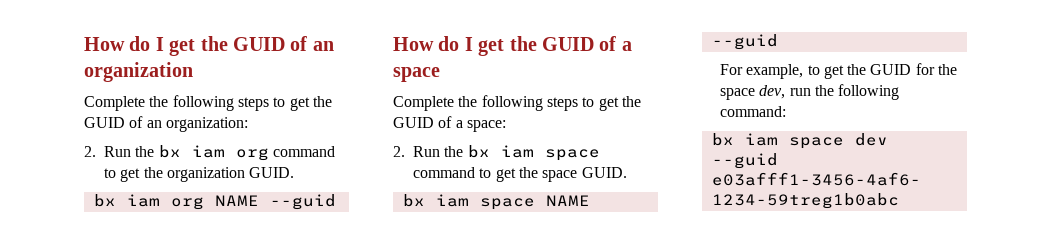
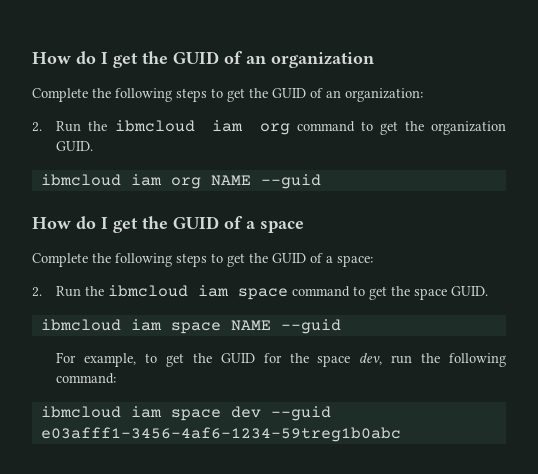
- 2. Run the bx iam org command to get the organization GUID.
+ 2. Run the ibmcloud iam org command to get the organization GUID.
- bx iam org NAME --guid
+ ibmcloud iam org NAME --guid
- 2. Run the bx iam space command to get the space GUID.
+ 2. Run the ibmcloud iam space command to get the space GUID.
- bx iam space NAME --guid
+ ibmcloud iam space NAME --guid
- bx iam space dev --guid
+ ibmcloud iam space dev --guid

